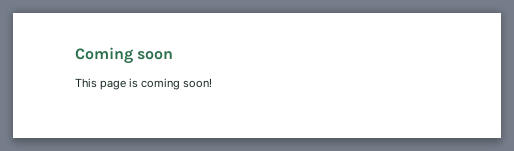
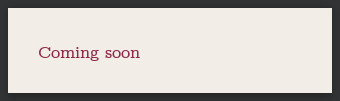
- This page is coming soon!

